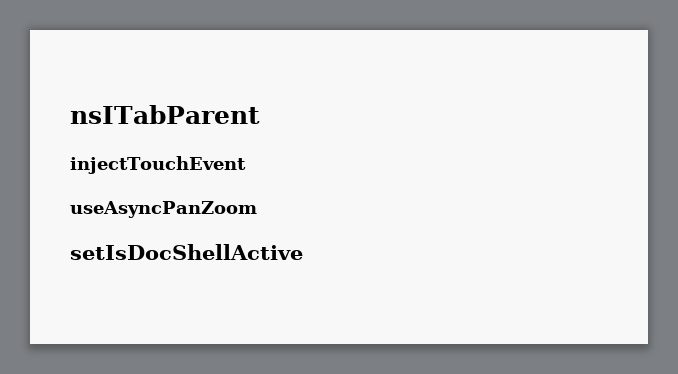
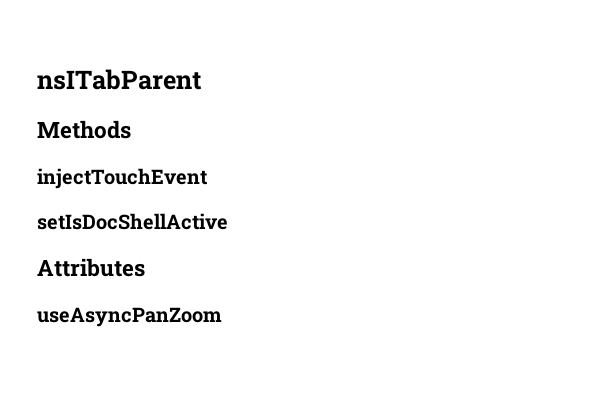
+ Methods
+ setIsDocShellActive
+ Attributes
- setIsDocShellActive

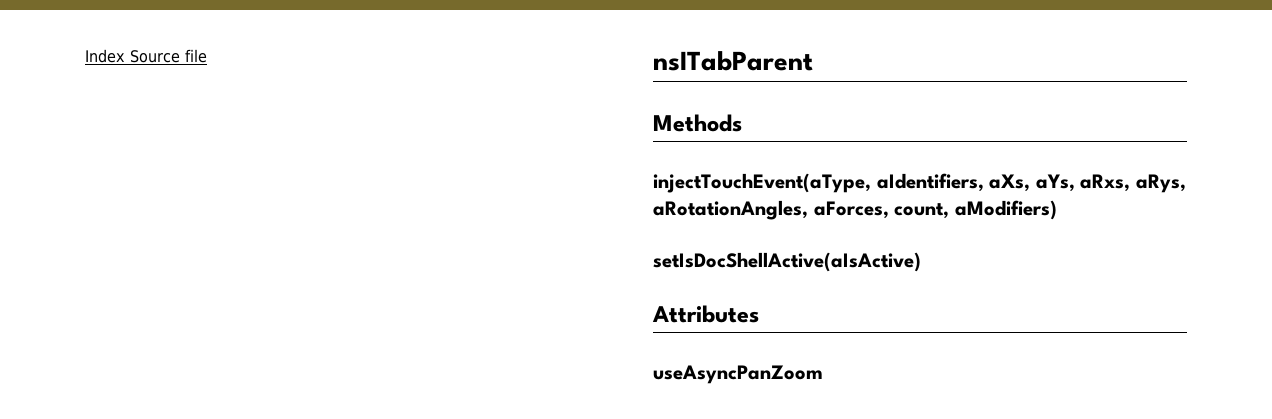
+ Index Source file
- injectTouchEvent
- setIsDocShellActive
+ injectTouchEvent(aType, aIdentifiers, aXs, aYs, aRxs, aRys, aRotationAngles, aForces, count, aModifiers)
+ setIsDocShellActive(aIsActive)

